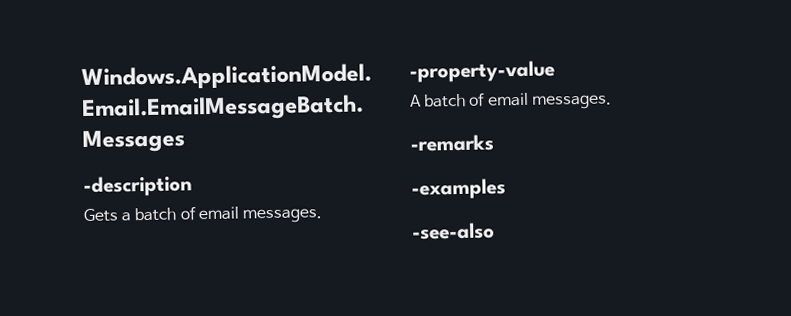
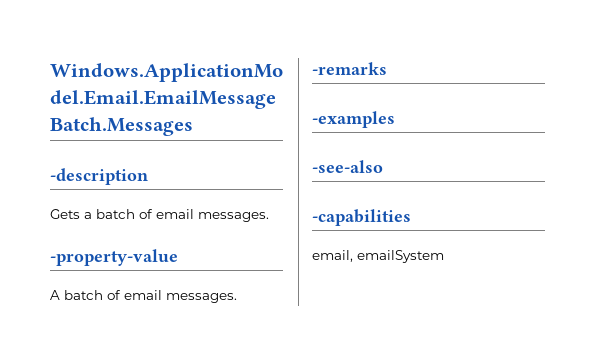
+ -capabilities
+ email, emailSystem

